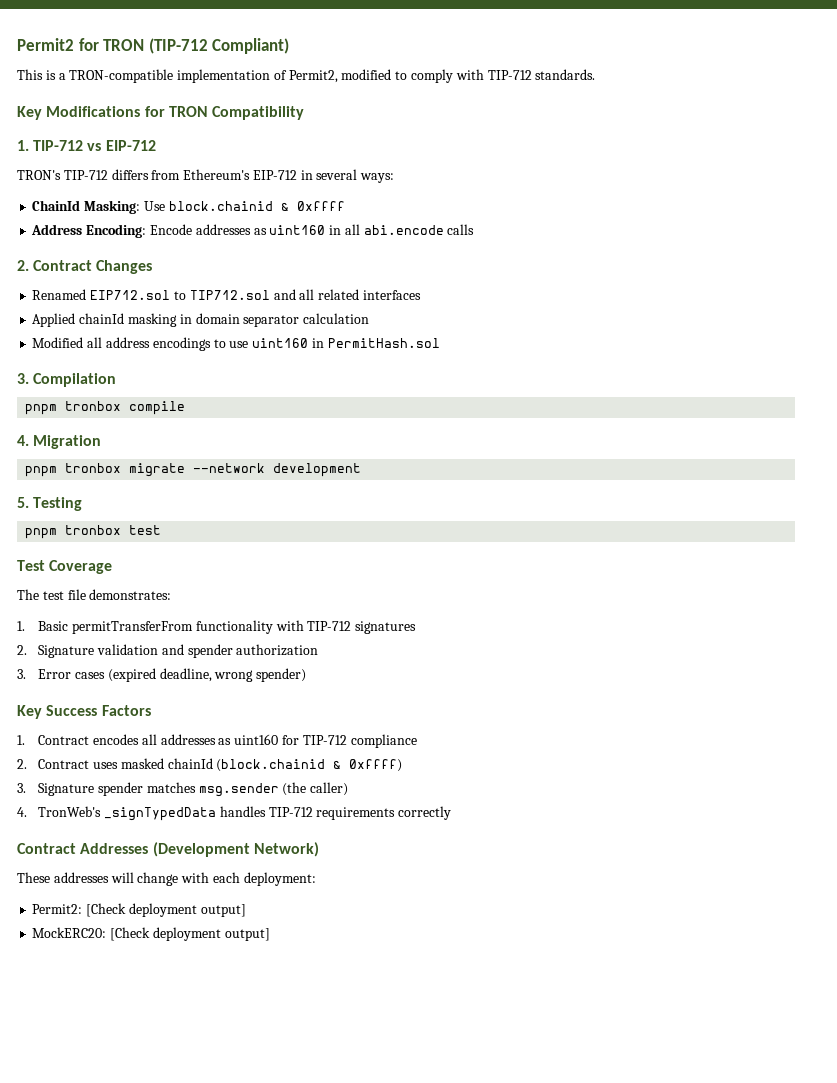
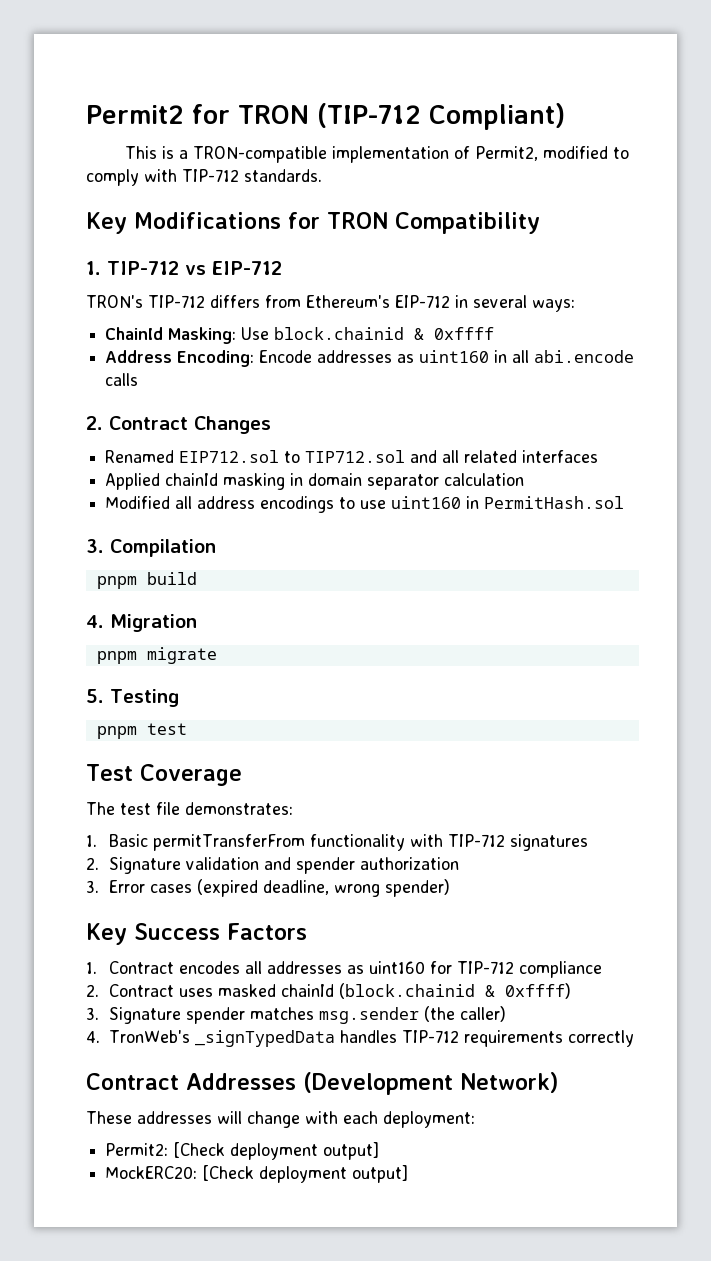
- pnpm tronbox compile
+ pnpm build
- pnpm tronbox migrate --network development
+ pnpm migrate
- pnpm tronbox test
+ pnpm test

